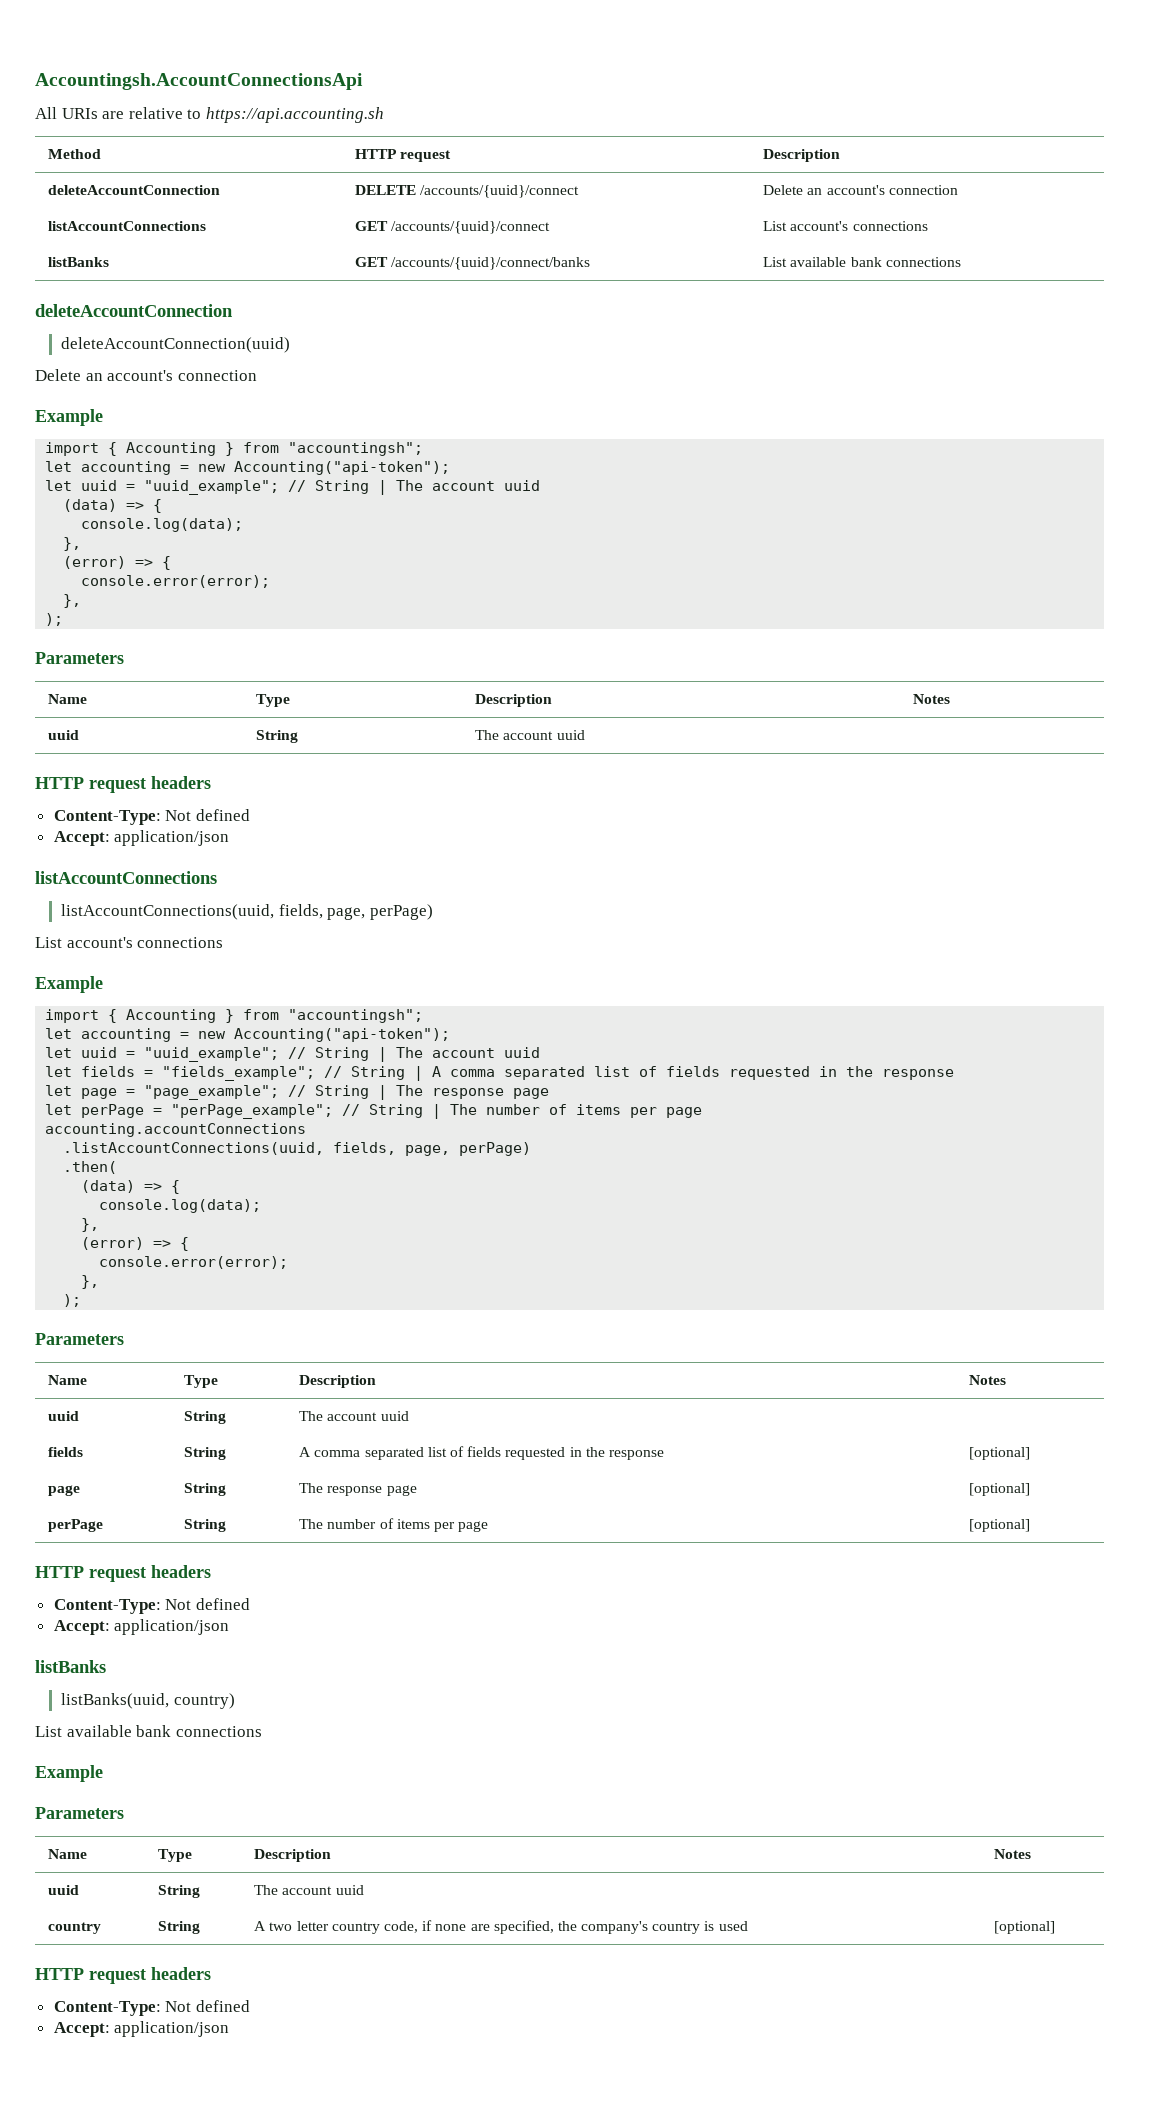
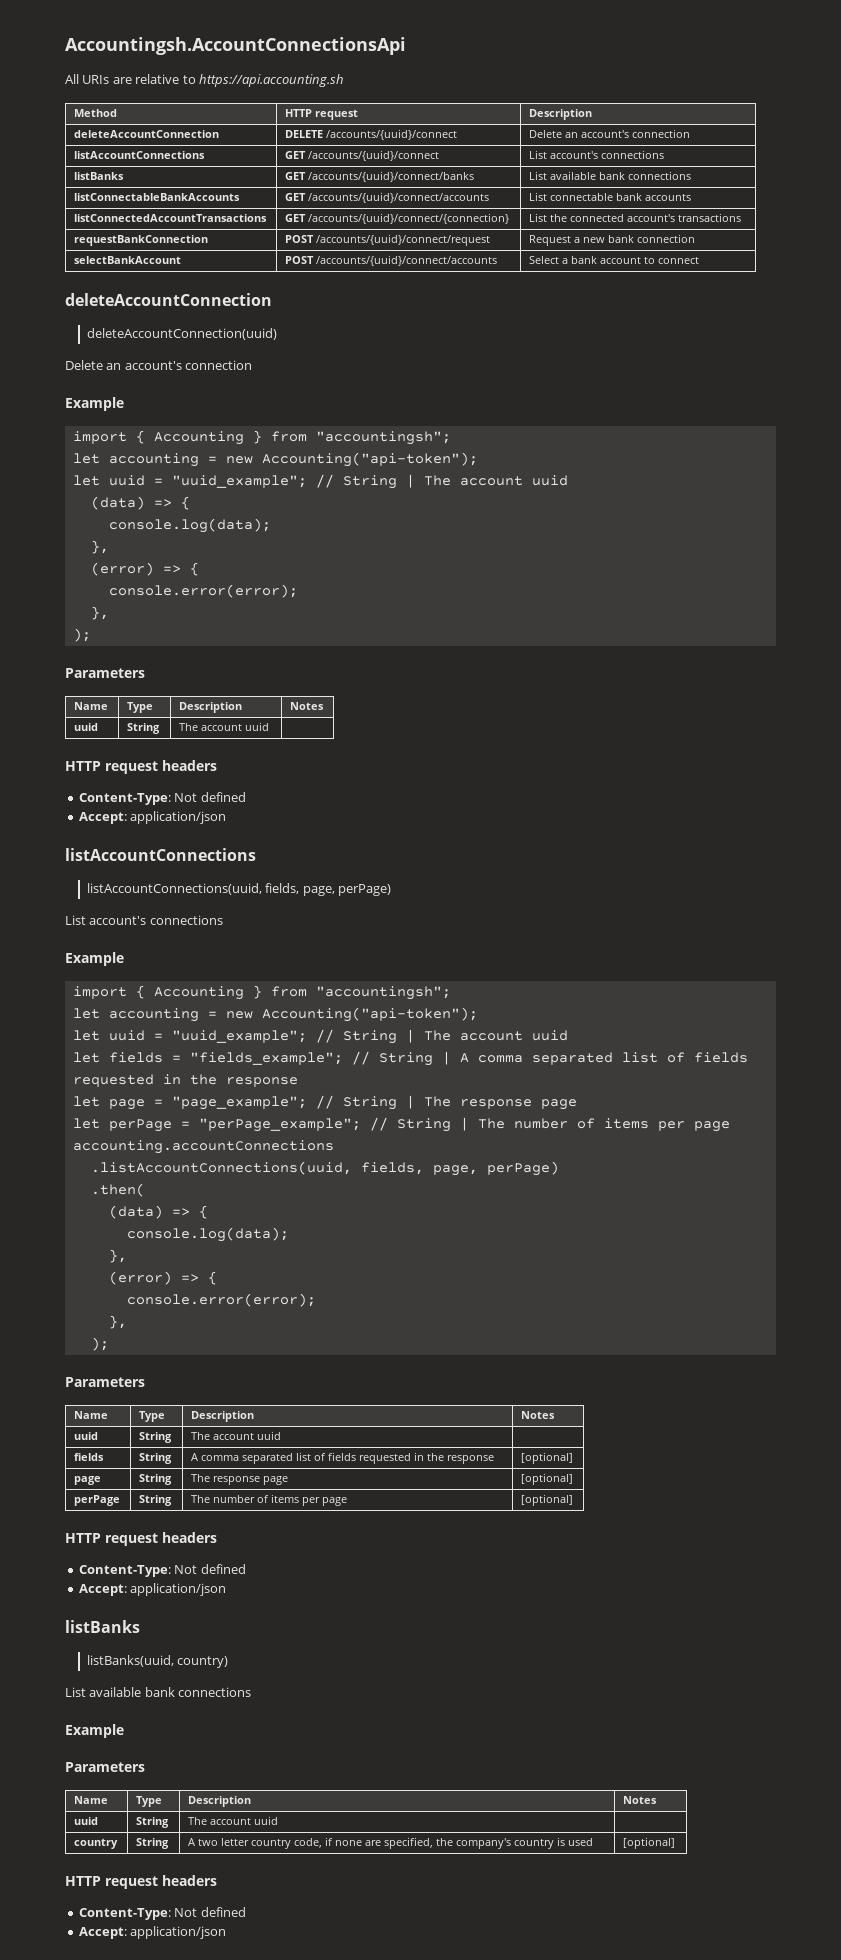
+ listConnectableBankAccounts | GET /accounts/{uuid}/connect/accounts | List connectable bank accounts
+ listConnectedAccountTransactions | GET /accounts/{uuid}/connect/{connection} | List the connected account's transactions
+ requestBankConnection | POST /accounts/{uuid}/connect/request | Request a new bank connection
+ selectBankAccount | POST /accounts/{uuid}/connect/accounts | Select a bank account to connect

